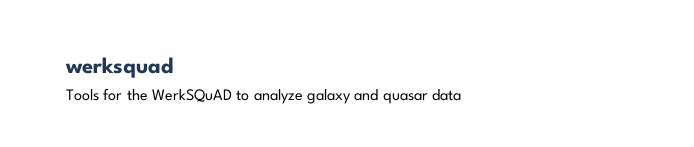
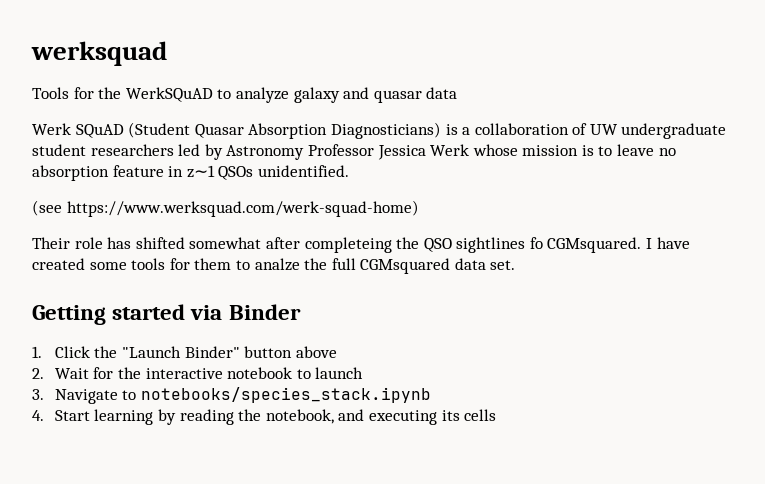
+ Werk SQuAD (Student Quasar Absorption Diagnosticians) is a collaboration of UW undergraduate student researchers led by Astronomy Professor Jessica Werk whose mission is to leave no absorption feature in z∼1 QSOs unidentified.
+ (see https://www.werksquad.com/werk-squad-home)
+ Their role has shifted somewhat after completeing the QSO sightlines fo CGMsquared. I have created some tools for them to analze the full CGMsquared data set.
+ Getting started via Binder
+ 1. Click the "Launch Binder" button above
+ 2. Wait for the interactive notebook to launch
+ 3. Navigate to notebooks/species_stack.ipynb
+ 4. Start learning by reading the notebook, and executing its cells

